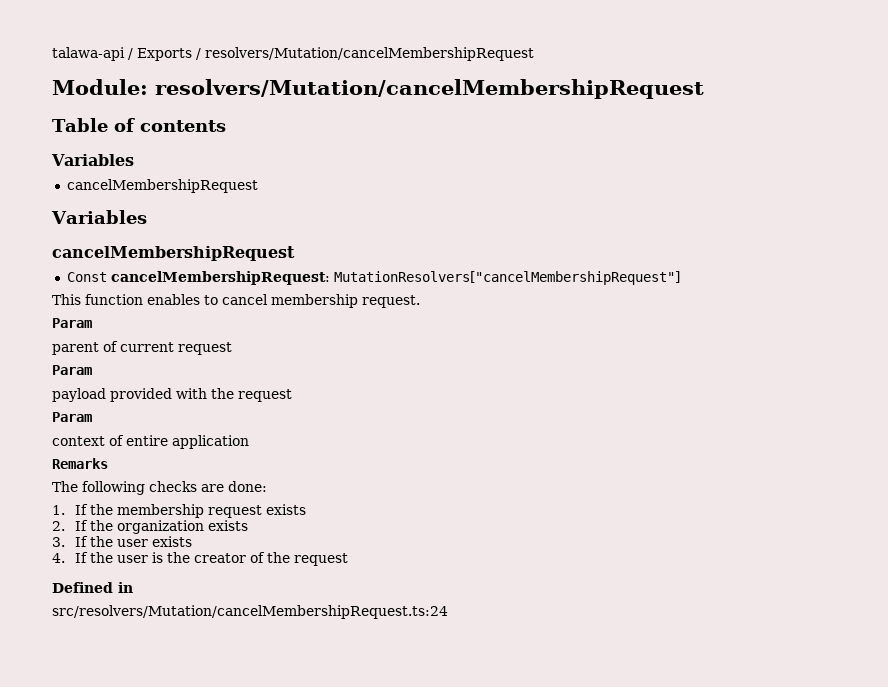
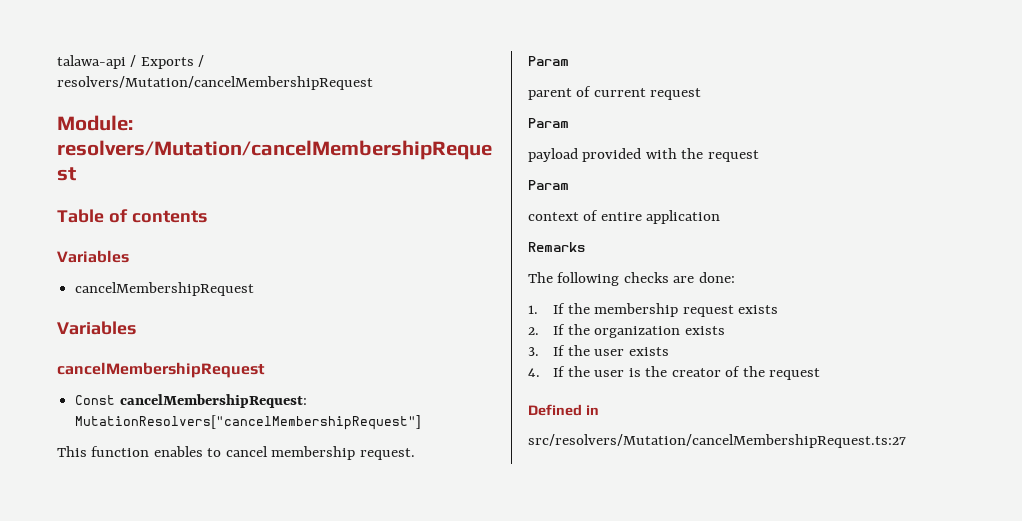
- src/resolvers/Mutation/cancelMembershipRequest.ts:24
+ src/resolvers/Mutation/cancelMembershipRequest.ts:27

